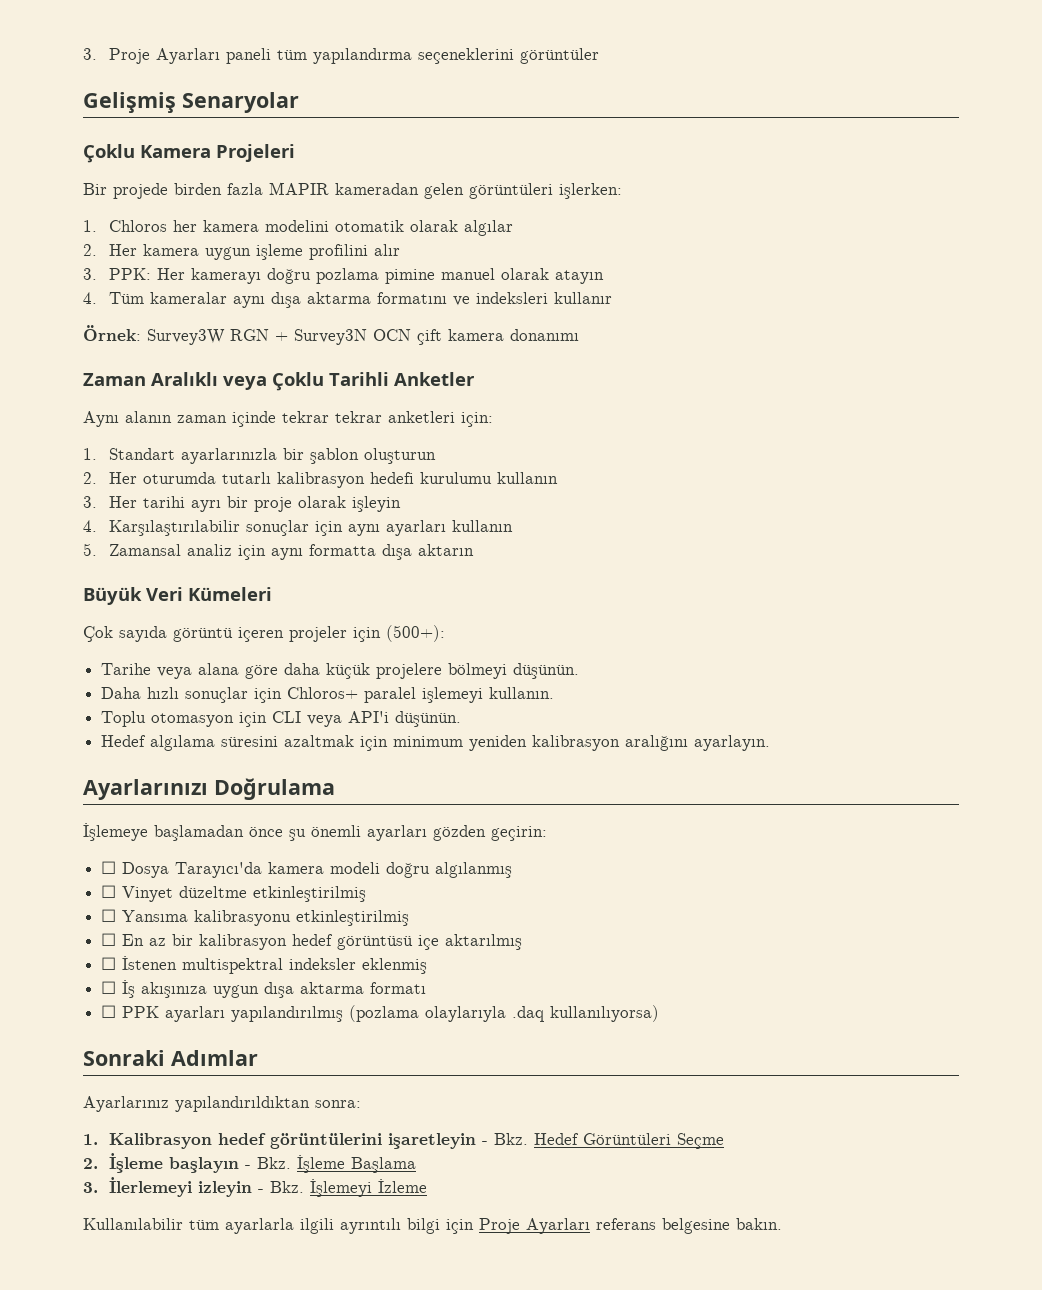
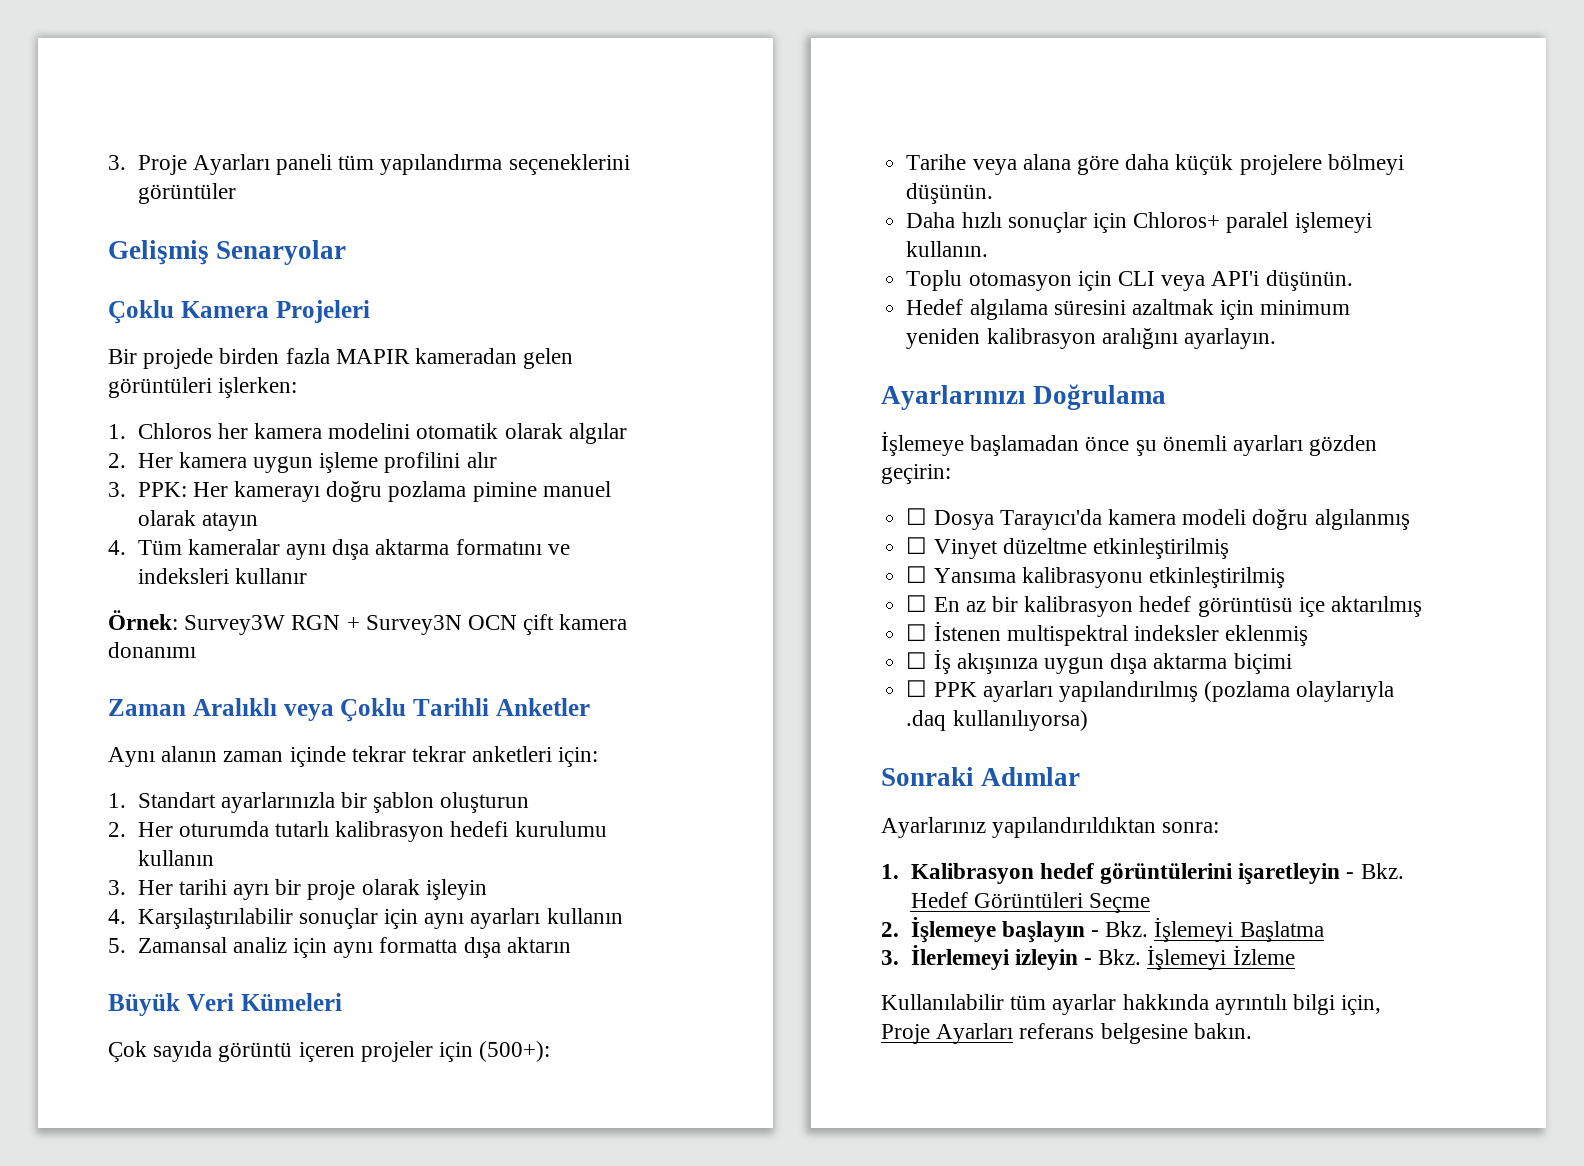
- ☐ İş akışınıza uygun dışa aktarma formatı
+ ☐ İş akışınıza uygun dışa aktarma biçimi
- 2. İşleme başlayın - Bkz. İşleme Başlama
+ 2. İşlemeye başlayın - Bkz. İşlemeyi Başlatma
- Kullanılabilir tüm ayarlarla ilgili ayrıntılı bilgi için Proje Ayarları referans belgesine bakın.
+ Kullanılabilir tüm ayarlar hakkında ayrıntılı bilgi için, Proje Ayarları referans belgesine bakın.

